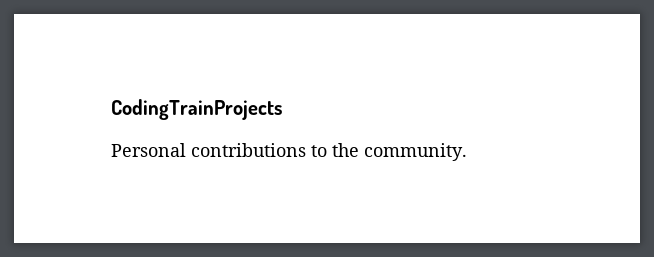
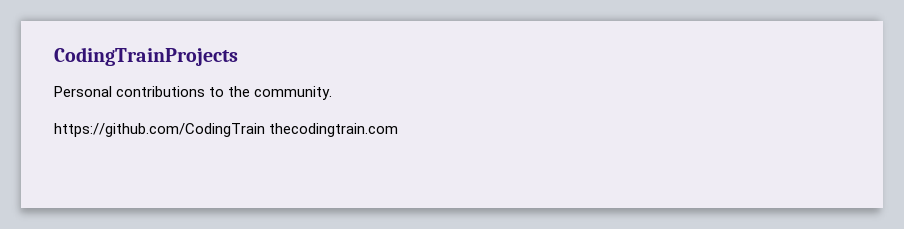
+ https://github.com/CodingTrain thecodingtrain.com

